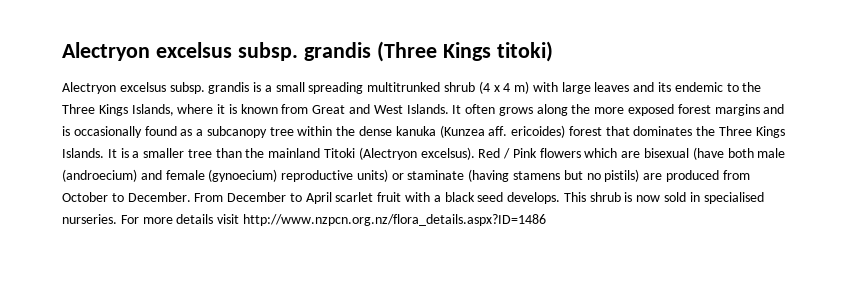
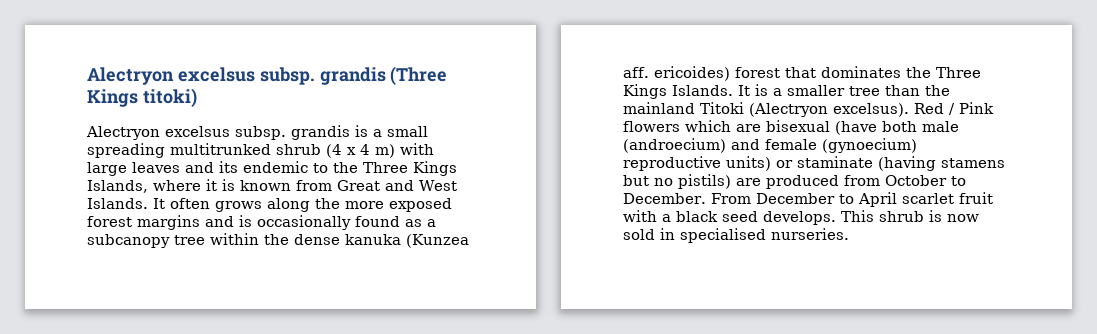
- For more details visit http://www.nzpcn.org.nz/flora_details.aspx?ID=1486

